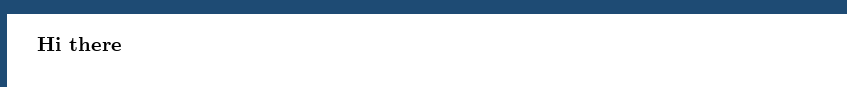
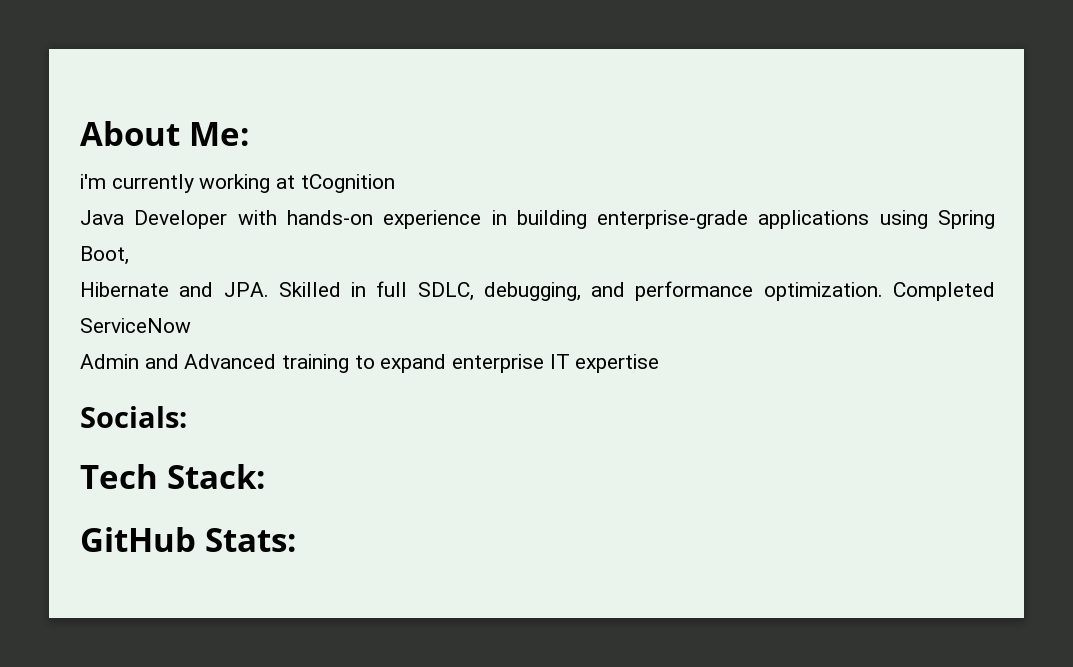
- Hi there
+ About Me:
+ i'm currently working at tCognition
+ Java Developer with hands-on experience in building enterprise-grade applications using Spring Boot,
+ Hibernate and JPA. Skilled in full SDLC, debugging, and performance optimization. Completed ServiceNow
+ Admin and Advanced training to expand enterprise IT expertise
+ Socials:
+ Tech Stack:
+ GitHub Stats:

